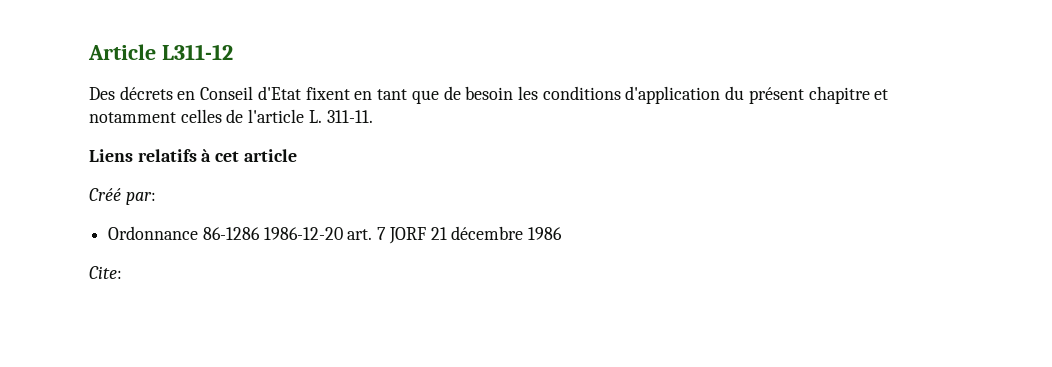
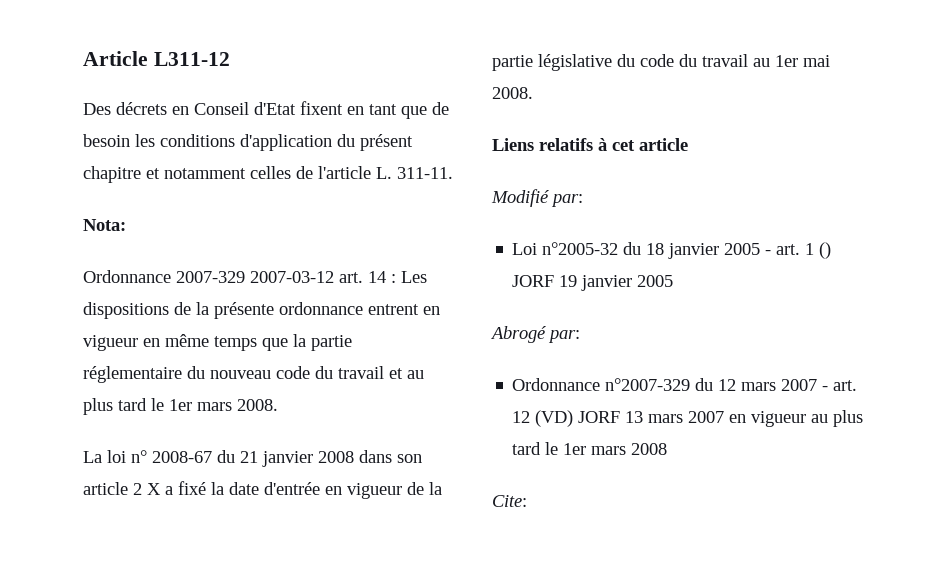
+ Nota:
+ Ordonnance 2007-329 2007-03-12 art. 14 : Les dispositions de la présente ordonnance entrent en vigueur en même temps que la partie réglementaire du nouveau code du travail et au plus tard le 1er mars 2008.
+ La loi n° 2008-67 du 21 janvier 2008 dans son article 2 X a fixé la date d'entrée en vigueur de la partie législative du code du travail au 1er mai 2008.
- Créé par:
- Ordonnance 86-1286 1986-12-20 art. 7 JORF 21 décembre 1986
+ Modifié par:
+ Loi n°2005-32 du 18 janvier 2005 - art. 1 () JORF 19 janvier 2005
+ Abrogé par:
+ Ordonnance n°2007-329 du 12 mars 2007 - art. 12 (VD) JORF 13 mars 2007 en vigueur au plus tard le 1er mars 2008

